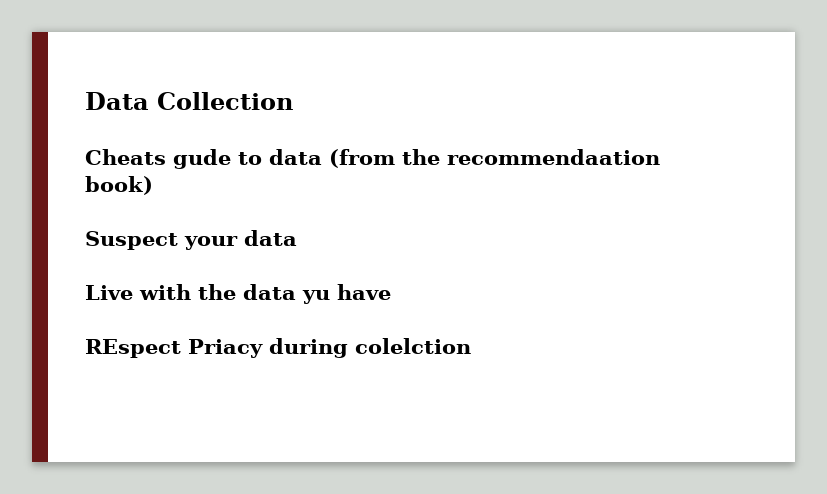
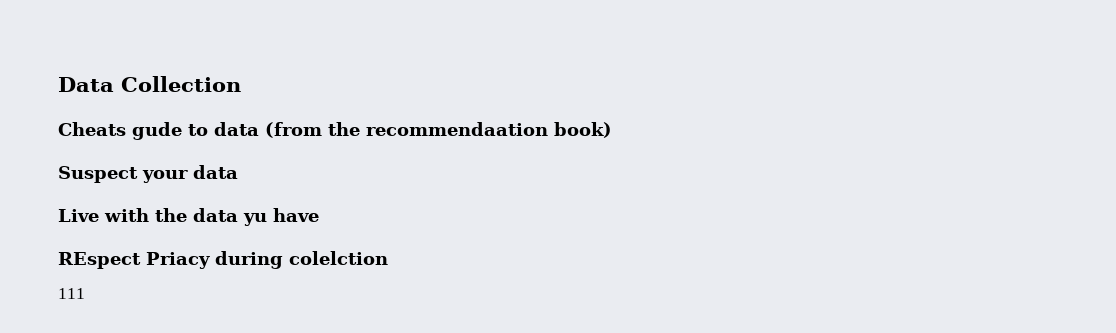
+ 111

